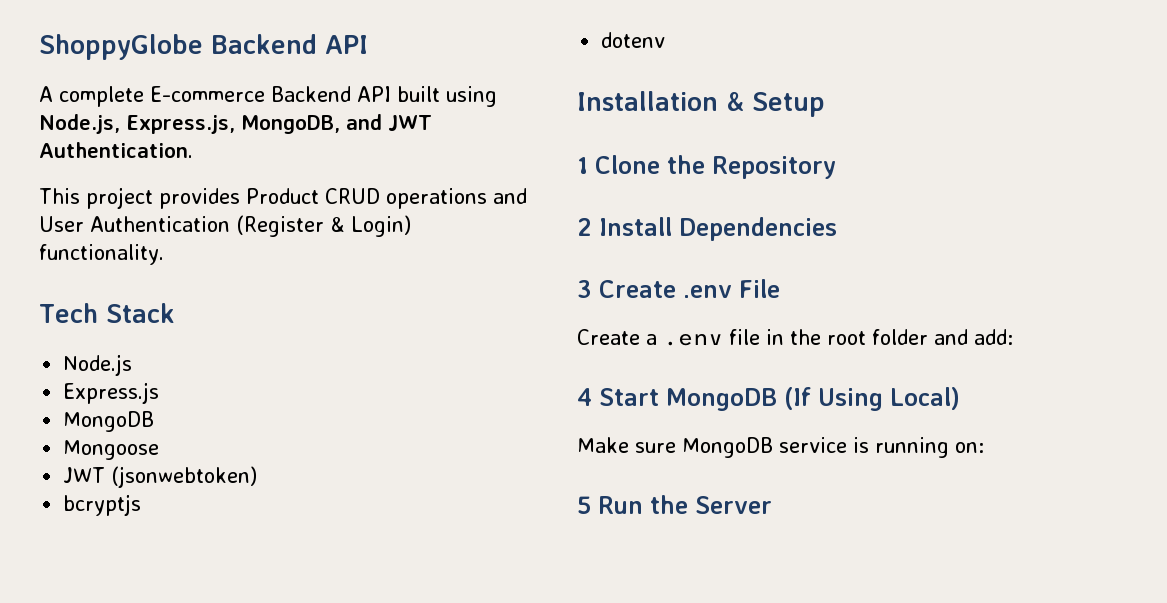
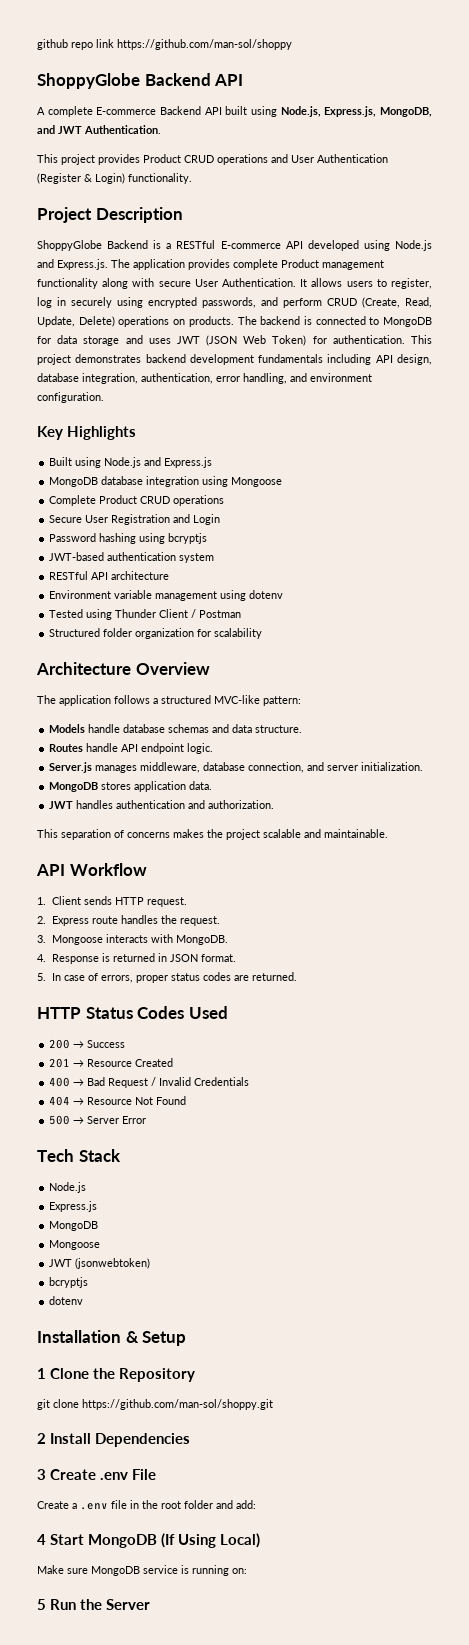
+ github repo link https://github.com/man-sol/shoppy
+ Project Description
+ ShoppyGlobe Backend is a RESTful E-commerce API developed using Node.js and Express.js. The application provides complete Product management functionality along with secure User Authentication. It allows users to register, log in securely using encrypted passwords, and perform CRUD (Create, Read, Update, Delete) operations on products. The backend is connected to MongoDB for data storage and uses JWT (JSON Web Token) for authentication. This project demonstrates backend development fundamentals including API design, database integration, authentication, error handling, and environment configuration.
+ Key Highlights
+ Built using Node.js and Express.js
+ MongoDB database integration using Mongoose
+ Complete Product CRUD operations
+ Secure User Registration and Login
+ Password hashing using bcryptjs
+ JWT-based authentication system
+ RESTful API architecture
+ Environment variable management using dotenv
+ Tested using Thunder Client / Postman
+ Structured folder organization for scalability
+ Architecture Overview
+ The application follows a structured MVC-like pattern:
+ Models handle database schemas and data structure.
+ Routes handle API endpoint logic.
+ Server.js manages middleware, database connection, and server initialization.
+ MongoDB stores application data.
+ JWT handles authentication and authorization.
+ This separation of concerns makes the project scalable and maintainable.
+ API Workflow
+ 1. Client sends HTTP request.
+ 2. Express route handles the request.
+ 3. Mongoose interacts with MongoDB.
+ 4. Response is returned in JSON format.
+ 5. In case of errors, proper status codes are returned.
+ HTTP Status Codes Used
+ 200 → Success
+ 201 → Resource Created
+ 400 → Bad Request / Invalid Credentials
+ 404 → Resource Not Found
+ 500 → Server Error
+ git clone https://github.com/man-sol/shoppy.git

